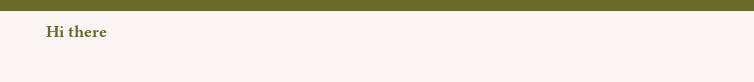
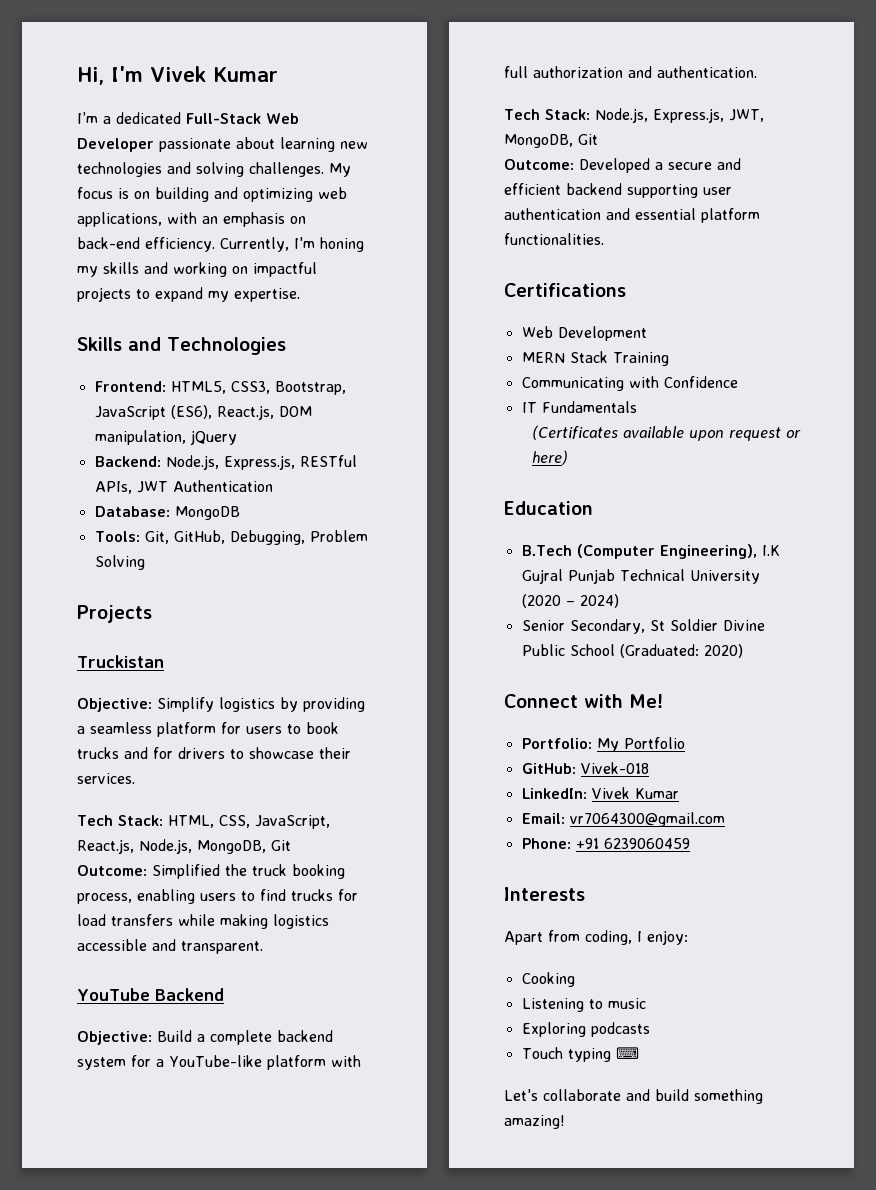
- Hi there
+ Hi, I'm Vivek Kumar
+ I’m a dedicated Full-Stack Web Developer passionate about learning new technologies and solving challenges. My focus is on building and optimizing web applications, with an emphasis on back-end efficiency. Currently, I'm honing my skills and working on impactful projects to expand my expertise.
+ Skills and Technologies
+ Frontend: HTML5, CSS3, Bootstrap, JavaScript (ES6), React.js, DOM manipulation, jQuery
+ Backend: Node.js, Express.js, RESTful APIs, JWT Authentication
+ Database: MongoDB
+ Tools: Git, GitHub, Debugging, Problem Solving
+ Projects
+ Truckistan
+ Objective: Simplify logistics by providing a seamless platform for users to book trucks and for drivers to showcase their services.
+ Tech Stack: HTML, CSS, JavaScript, React.js, Node.js, MongoDB, Git
+ Outcome: Simplified the truck booking process, enabling users to find trucks for load transfers while making logistics accessible and transparent.
+ YouTube Backend
+ Objective: Build a complete backend system for a YouTube-like platform with full authorization and authentication.
+ Tech Stack: Node.js, Express.js, JWT, MongoDB, Git
+ Outcome: Developed a secure and efficient backend supporting user authentication and essential platform functionalities.
+ Certifications
+ Web Development
+ MERN Stack Training
+ Communicating with Confidence
+ IT Fundamentals
+ (Certificates available upon request or here)
+ Education
+ B.Tech (Computer Engineering), I.K Gujral Punjab Technical University (2020 – 2024)
+ Senior Secondary, St Soldier Divine Public School (Graduated: 2020)
+ Connect with Me!
+ Portfolio: My Portfolio
+ GitHub: Vivek-018
+ LinkedIn: Vivek Kumar
+ Email: vr7064300@gmail.com
+ Phone: +91 6239060459
+ Interests
+ Apart from coding, I enjoy:
+ Cooking
+ Listening to music
+ Exploring podcasts
+ Touch typing ⌨
+ Let's collaborate and build something amazing!

